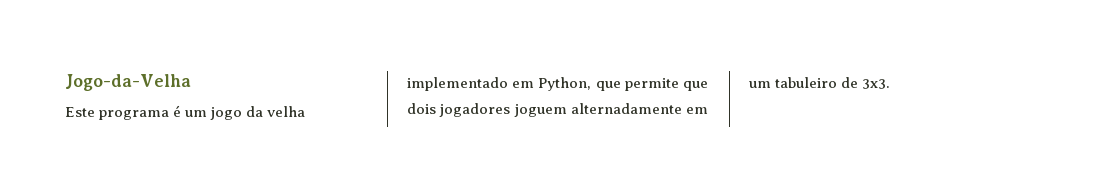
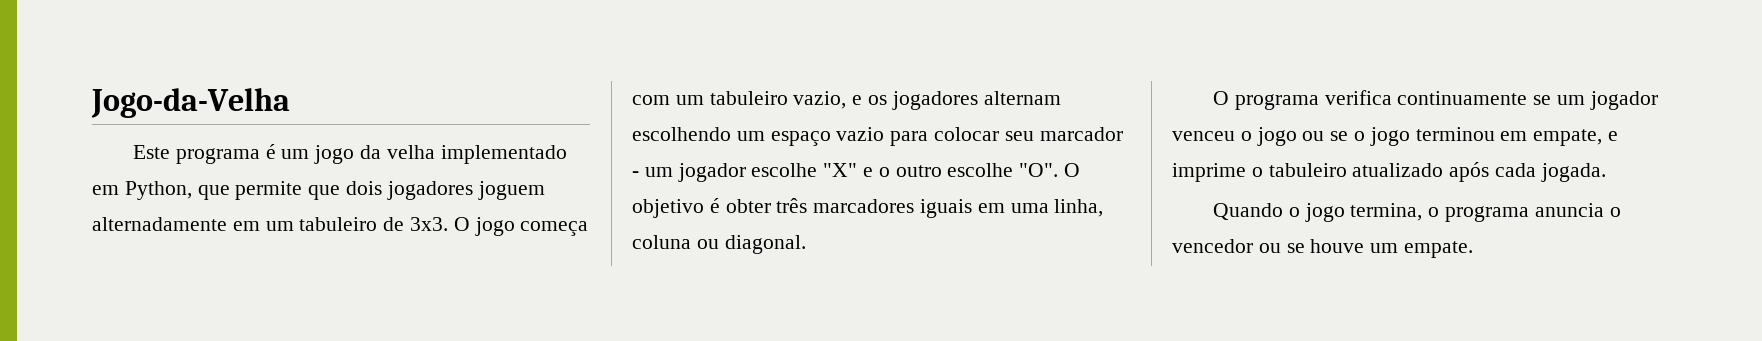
+ O jogo começa com um tabuleiro vazio, e os jogadores alternam escolhendo um espaço vazio para colocar seu marcador - um jogador escolhe "X" e o outro escolhe "O". O objetivo é obter três marcadores iguais em uma linha, coluna ou diagonal.
+ O programa verifica continuamente se um jogador venceu o jogo ou se o jogo terminou em empate, e imprime o tabuleiro atualizado após cada jogada.
+ Quando o jogo termina, o programa anuncia o vencedor ou se houve um empate.

